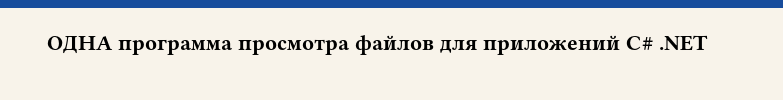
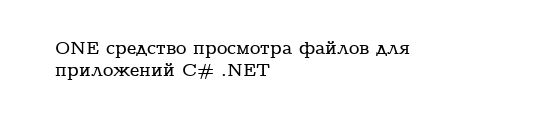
- ОДНА программа просмотра файлов для приложений C# .NET
+ ONE средство просмотра файлов для приложений C# .NET

